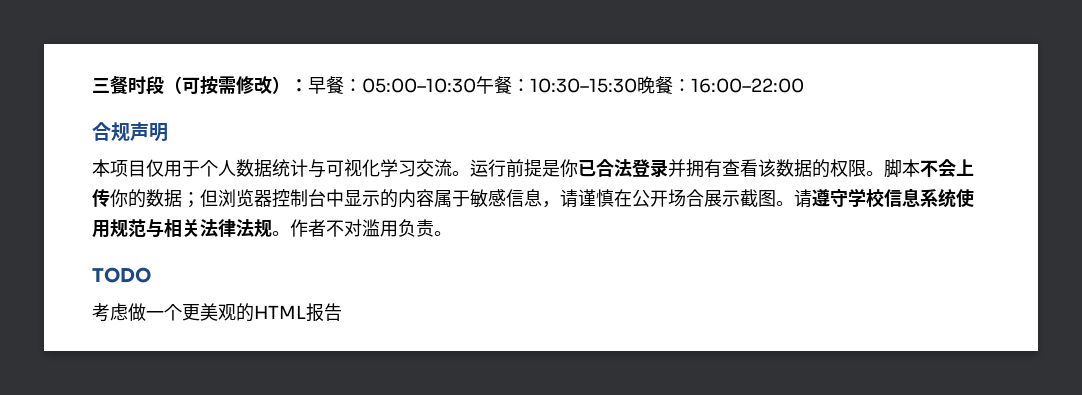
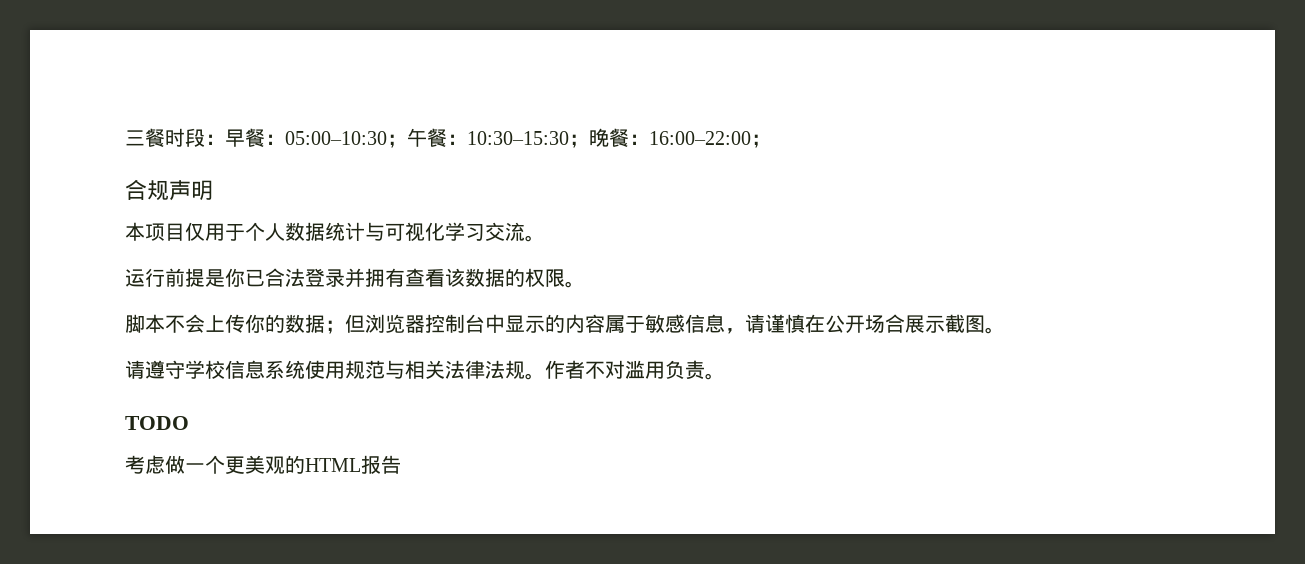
- 三餐时段（可按需修改）：早餐：05:00–10:30午餐：10:30–15:30晚餐：16:00–22:00
+ 三餐时段：早餐：05:00–10:30；午餐：10:30–15:30；晚餐：16:00–22:00；
- 本项目仅用于个人数据统计与可视化学习交流。运行前提是你已合法登录并拥有查看该数据的权限。脚本不会上传你的数据；但浏览器控制台中显示的内容属于敏感信息，请谨慎在公开场合展示截图。请遵守学校信息系统使用规范与相关法律法规。
+ 本项目仅用于个人数据统计与可视化学习交流。
+ 运行前提是你已合法登录并拥有查看该数据的权限。
+ 脚本不会上传你的数据；但浏览器控制台中显示的内容属于敏感信息，请谨慎在公开场合展示截图。
+ 请遵守学校信息系统使用规范与相关法律法规。

